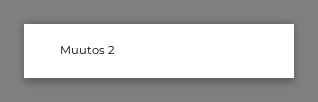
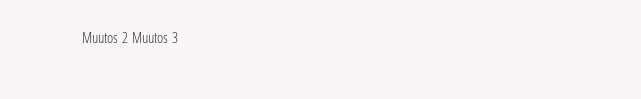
- Muutos 2
+ Muutos 2 Muutos 3

